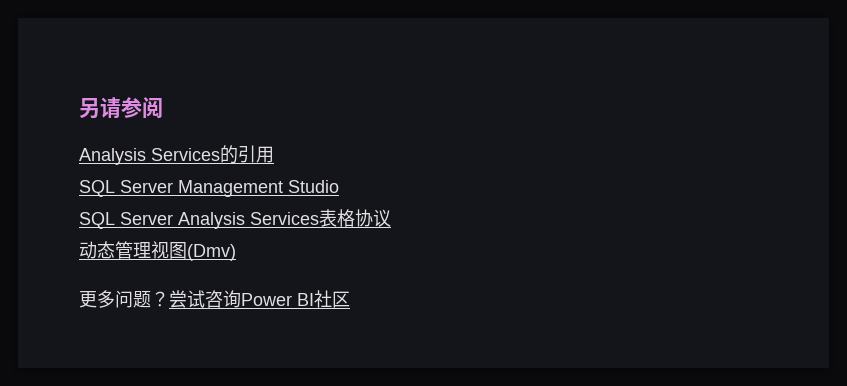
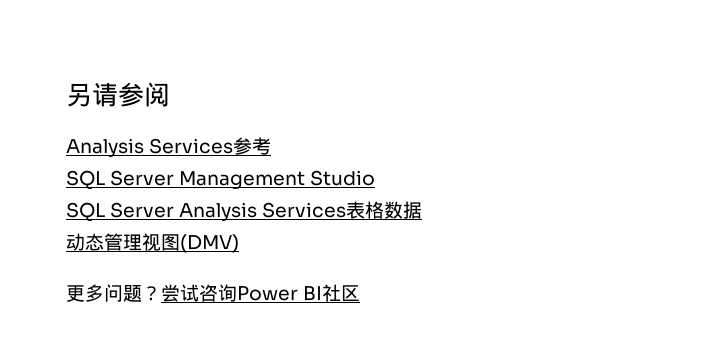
- Analysis Services的引用
+ Analysis Services参考
- SQL Server Analysis Services表格协议
+ SQL Server Analysis Services表格数据
- 动态管理视图(Dmv)
+ 动态管理视图(DMV)

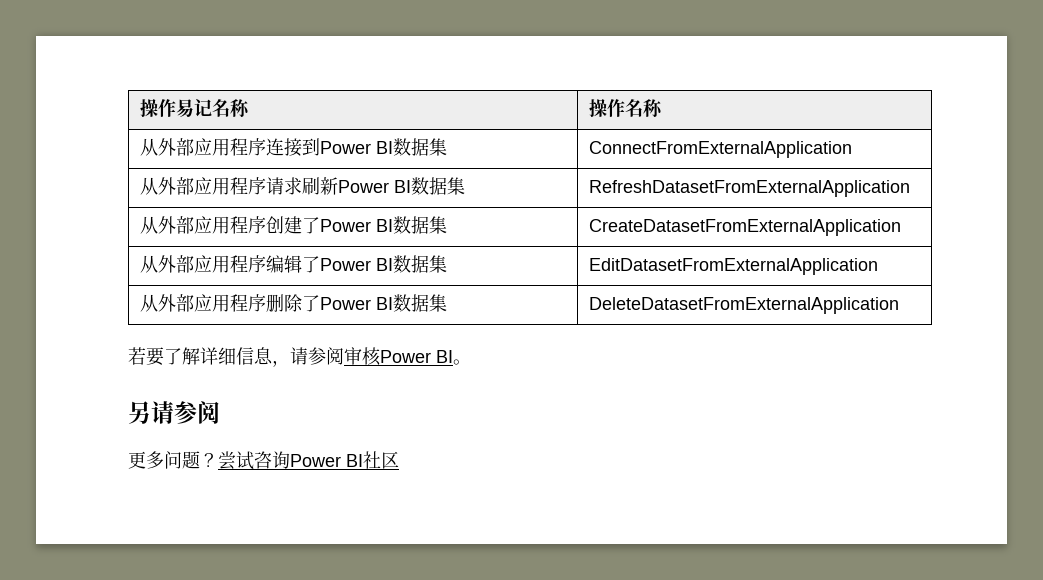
+ 操作易记名称 | 操作名称
+ 从外部应用程序连接到Power BI数据集 | ConnectFromExternalApplication
+ 从外部应用程序请求刷新Power BI数据集 | RefreshDatasetFromExternalApplication
+ 从外部应用程序创建了Power BI数据集 | CreateDatasetFromExternalApplication
+ 从外部应用程序编辑了Power BI数据集 | EditDatasetFromExternalApplication
+ 从外部应用程序删除了Power BI数据集 | DeleteDatasetFromExternalApplication
+ 若要了解详细信息，请参阅审核Power BI。
  另请参阅
- Analysis Services参考
- SQL Server Management Studio
- SQL Server Analysis Services表格数据
- 动态管理视图(DMV)

